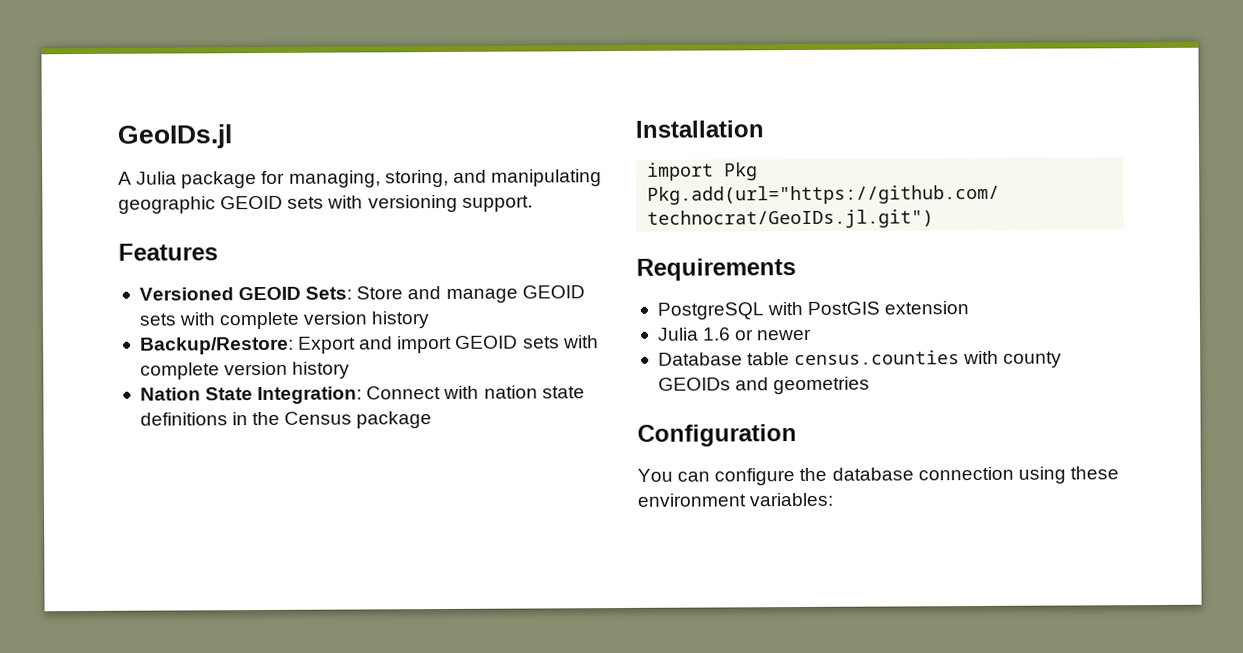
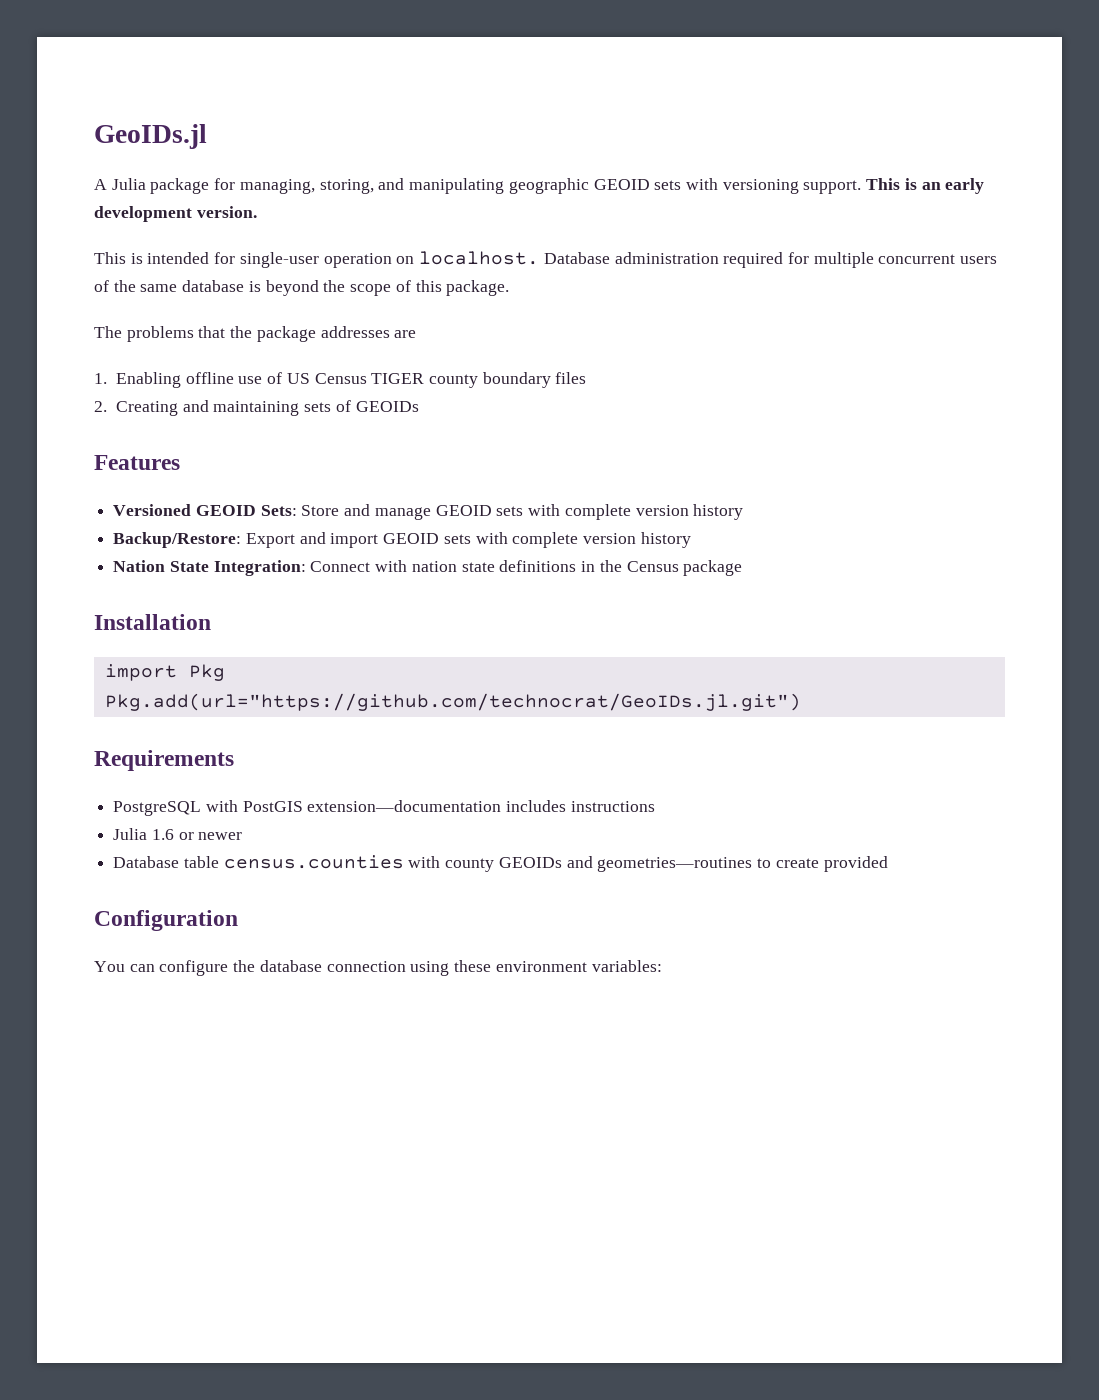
+ This is an early development version.
+ This is intended for single-user operation on localhost. Database administration required for multiple concurrent users of the same database is beyond the scope of this package.
+ The problems that the package addresses are
+ 1. Enabling offline use of US Census TIGER county boundary files
+ 2. Creating and maintaining sets of GEOIDs
- PostgreSQL with PostGIS extension
+ PostgreSQL with PostGIS extension—documentation includes instructions
- Database table census.counties with county GEOIDs and geometries
+ Database table census.counties with county GEOIDs and geometries—routines to create provided

